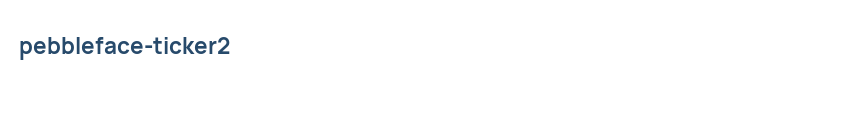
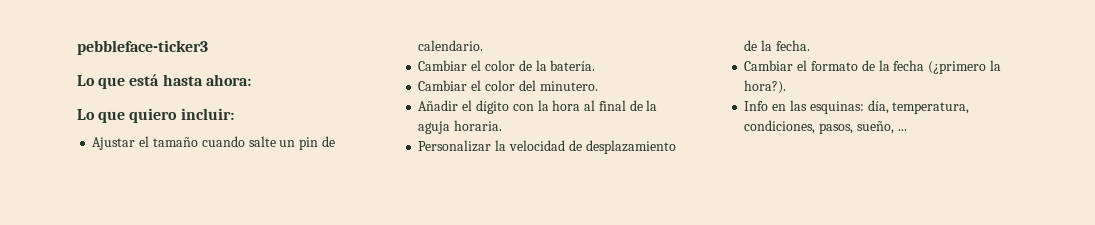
- pebbleface-ticker2
+ pebbleface-ticker3
+ Lo que está hasta ahora:
+ Lo que quiero incluir:
+ Ajustar el tamaño cuando salte un pin de calendario.
+ Cambiar el color de la batería.
+ Cambiar el color del minutero.
+ Añadir el dígito con la hora al final de la aguja horaria.
+ Personalizar la velocidad de desplazamiento de la fecha.
+ Cambiar el formato de la fecha (¿primero la hora?).
+ Info en las esquinas: día, temperatura, condiciones, pasos, sueño, ...

